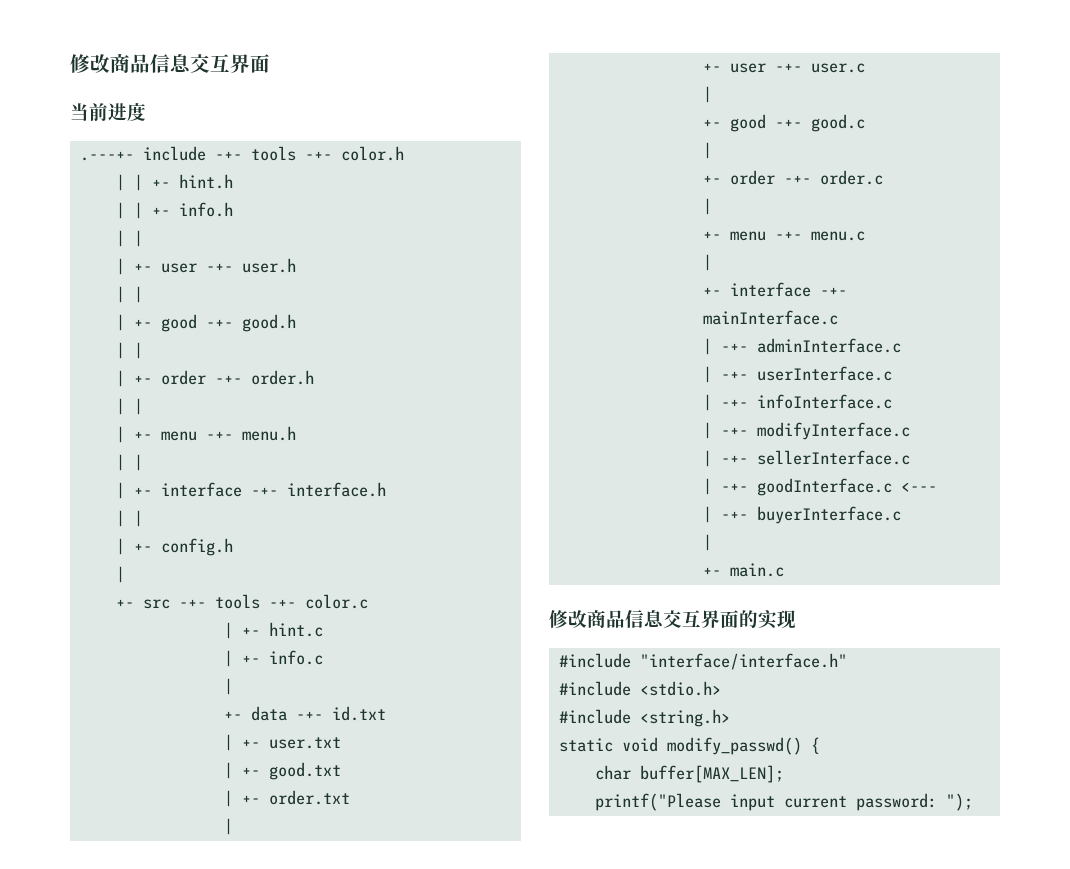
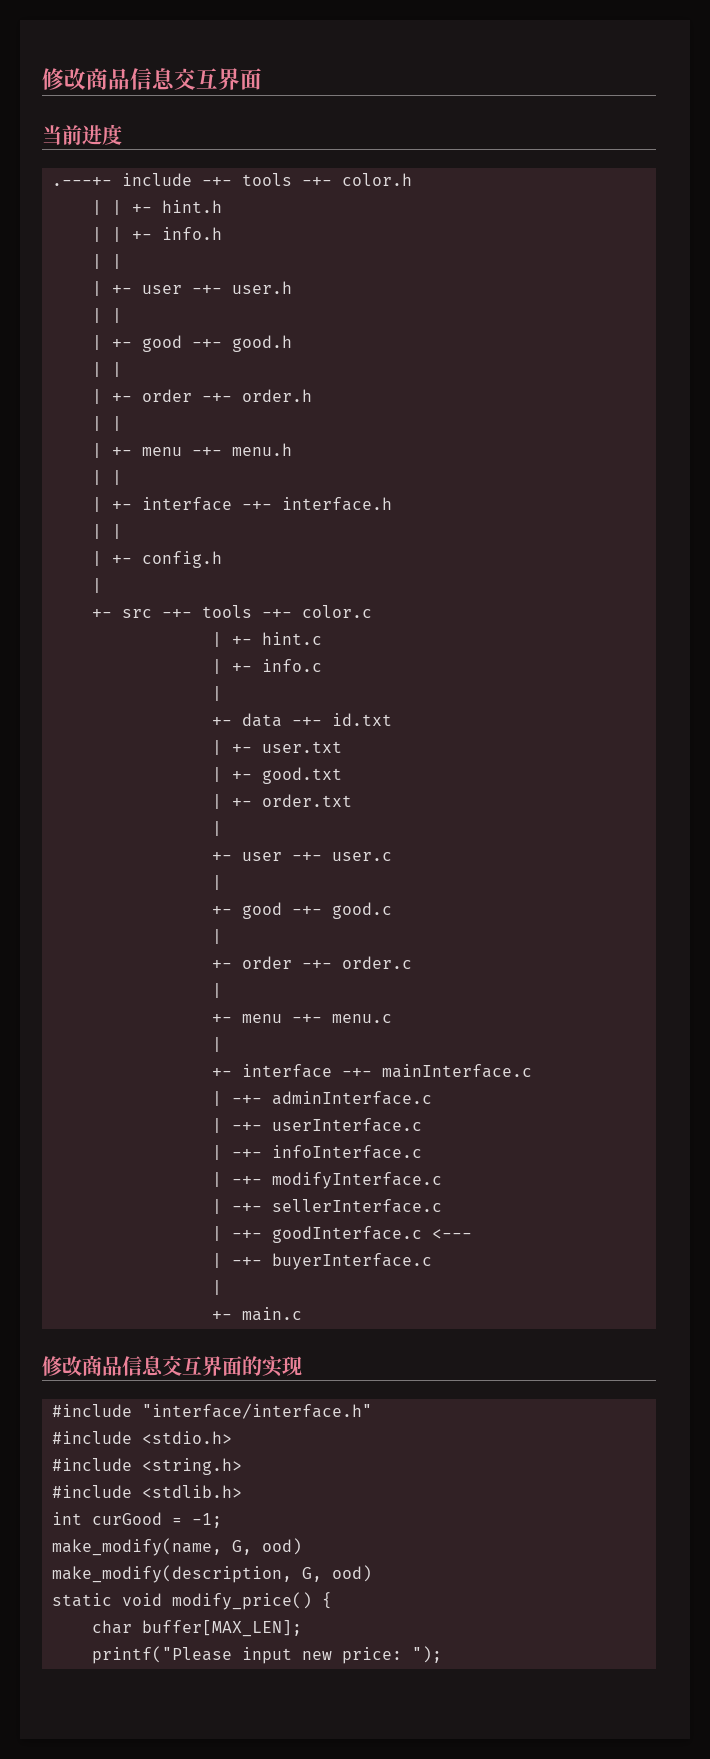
+ #include <stdlib.h>
+ int curGood = -1;
+ make_modify(name, G, ood)
+ make_modify(description, G, ood)
- static void modify_passwd() {
+ static void modify_price() {
- printf("Please input current password: ");
+ printf("Please input new price: ");

